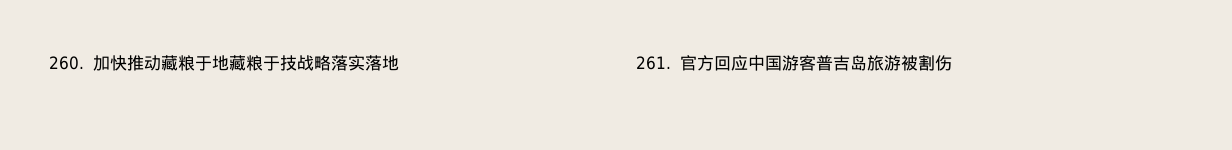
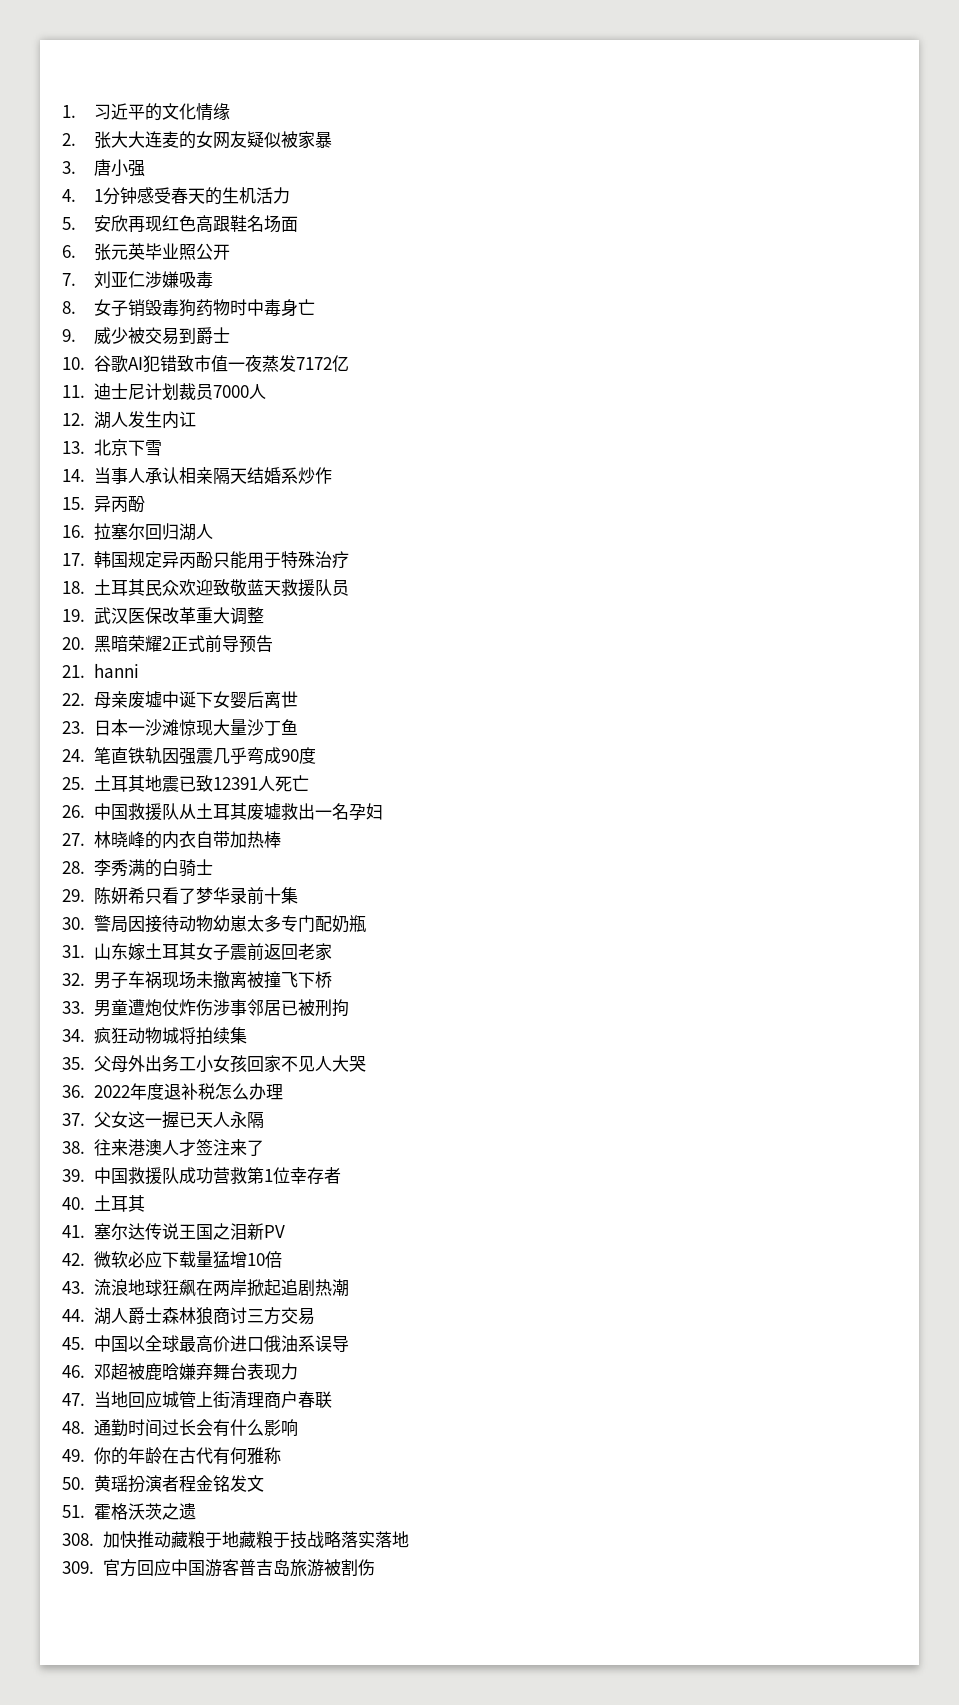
- 260.加快推动藏粮于地藏粮于技战略落实落地
+ 1.习近平的文化情缘
+ 2.张大大连麦的女网友疑似被家暴
+ 3.唐小强
+ 4. 1分钟感受春天的生机活力
+ 5.安欣再现红色高跟鞋名场面
+ 6.张元英毕业照公开
+ 7.刘亚仁涉嫌吸毒
+ 8.女子销毁毒狗药物时中毒身亡
+ 9.威少被交易到爵士
+ 10.谷歌AI犯错致市值一夜蒸发7172亿
+ 11.迪士尼计划裁员7000人
+ 12.湖人发生内讧
+ 13.北京下雪
+ 14.当事人承认相亲隔天结婚系炒作
+ 15.异丙酚
+ 16.拉塞尔回归湖人
+ 17.韩国规定异丙酚只能用于特殊治疗
+ 18.土耳其民众欢迎致敬蓝天救援队员
+ 19.武汉医保改革重大调整
+ 20.黑暗荣耀2正式前导预告
+ 21. hanni
+ 22.母亲废墟中诞下女婴后离世
+ 23.日本一沙滩惊现大量沙丁鱼
+ 24.笔直铁轨因强震几乎弯成90度
+ 25.土耳其地震已致12391人死亡
+ 26.中国救援队从土耳其废墟救出一名孕妇
+ 27.林晓峰的内衣自带加热棒
+ 28.李秀满的白骑士
+ 29.陈妍希只看了梦华录前十集
+ 30.警局因接待动物幼崽太多专门配奶瓶
+ 31.山东嫁土耳其女子震前返回老家
+ 32.男子车祸现场未撤离被撞飞下桥
+ 33.男童遭炮仗炸伤涉事邻居已被刑拘
+ 34.疯狂动物城将拍续集
+ 35.父母外出务工小女孩回家不见人大哭
+ 36. 2022年度退补税怎么办理
+ 37.父女这一握已天人永隔
+ 38.往来港澳人才签注来了
+ 39.中国救援队成功营救第1位幸存者
+ 40.土耳其
+ 41.塞尔达传说王国之泪新PV
+ 42.微软必应下载量猛增10倍
+ 43.流浪地球狂飙在两岸掀起追剧热潮
+ 44.湖人爵士森林狼商讨三方交易
+ 45.中国以全球最高价进口俄油系误导
+ 46.邓超被鹿晗嫌弃舞台表现力
+ 47.当地回应城管上街清理商户春联
+ 48.通勤时间过长会有什么影响
+ 49.你的年龄在古代有何雅称
+ 50.黄瑶扮演者程金铭发文
+ 51.霍格沃茨之遗
+ 308.加快推动藏粮于地藏粮于技战略落实落地
- 261.官方回应中国游客普吉岛旅游被割伤
+ 309.官方回应中国游客普吉岛旅游被割伤

